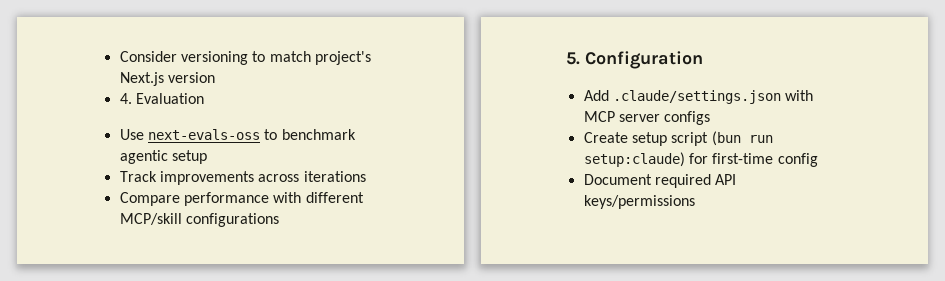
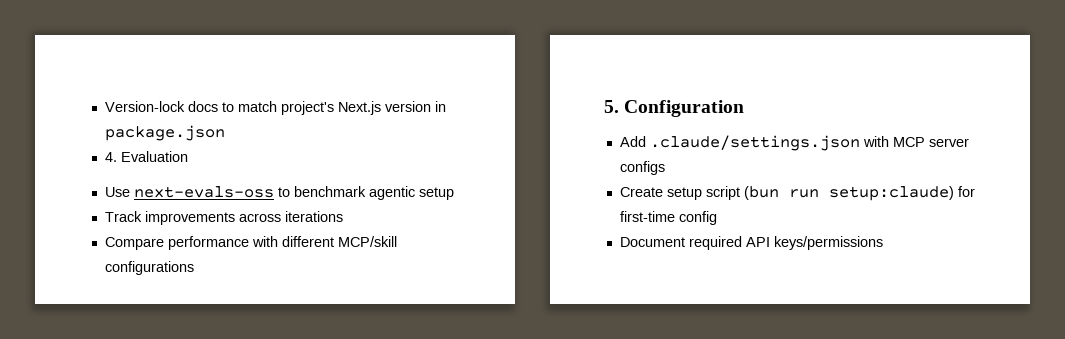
- Consider versioning to match project's Next.js version
+ Version-lock docs to match project's Next.js version in package.json

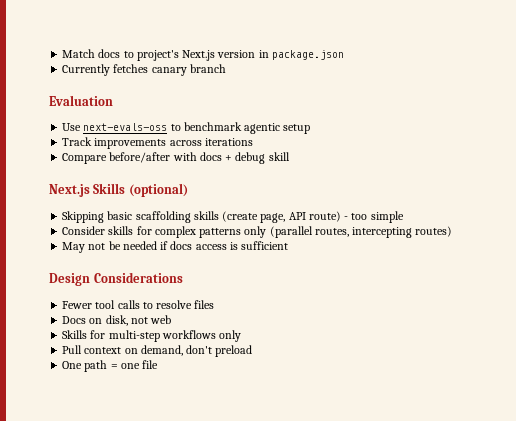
- Version-lock docs to match project's Next.js version in package.json
+ Match docs to project's Next.js version in package.json
- 4. Evaluation
+ Currently fetches canary branch
+ Evaluation
- Compare performance with different MCP/skill configurations
- 5. Configuration
- Add .claude/settings.json with MCP server configs
- Create setup script (bun run setup:claude) for first-time config
- Document required API keys/permissions
+ Compare before/after with docs + debug skill
+ Next.js Skills (optional)
+ Skipping basic scaffolding skills (create page, API route) - too simple
+ Consider skills for complex patterns only (parallel routes, intercepting routes)
+ May not be needed if docs access is sufficient
+ Design Considerations
+ Fewer tool calls to resolve files
+ Docs on disk, not web
+ Skills for multi-step workflows only
+ Pull context on demand, don't preload
+ One path = one file

